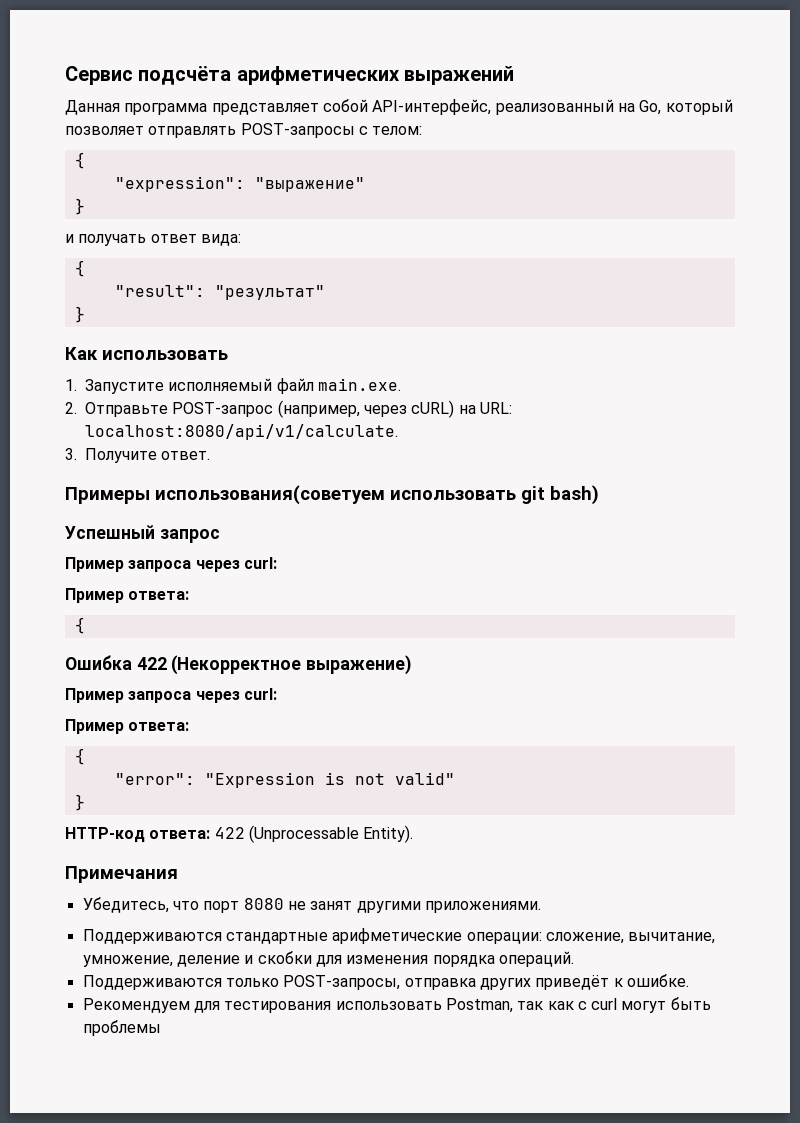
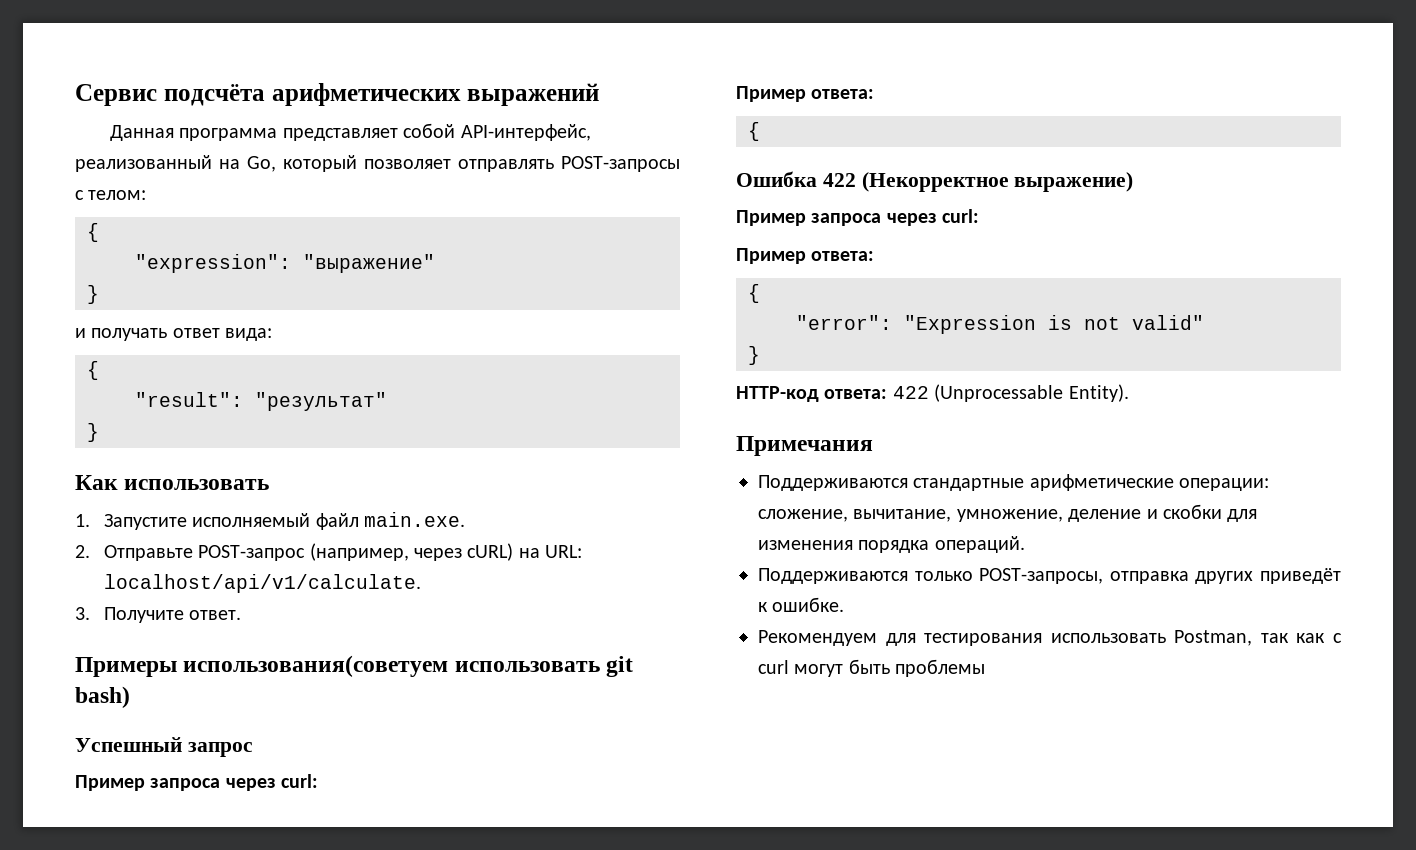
- 2. Отправьте POST-запрос (например, через cURL) на URL: localhost:8080/api/v1/calculate.
+ 2. Отправьте POST-запрос (например, через cURL) на URL: localhost/api/v1/calculate.
- Убедитесь, что порт 8080 не занят другими приложениями.

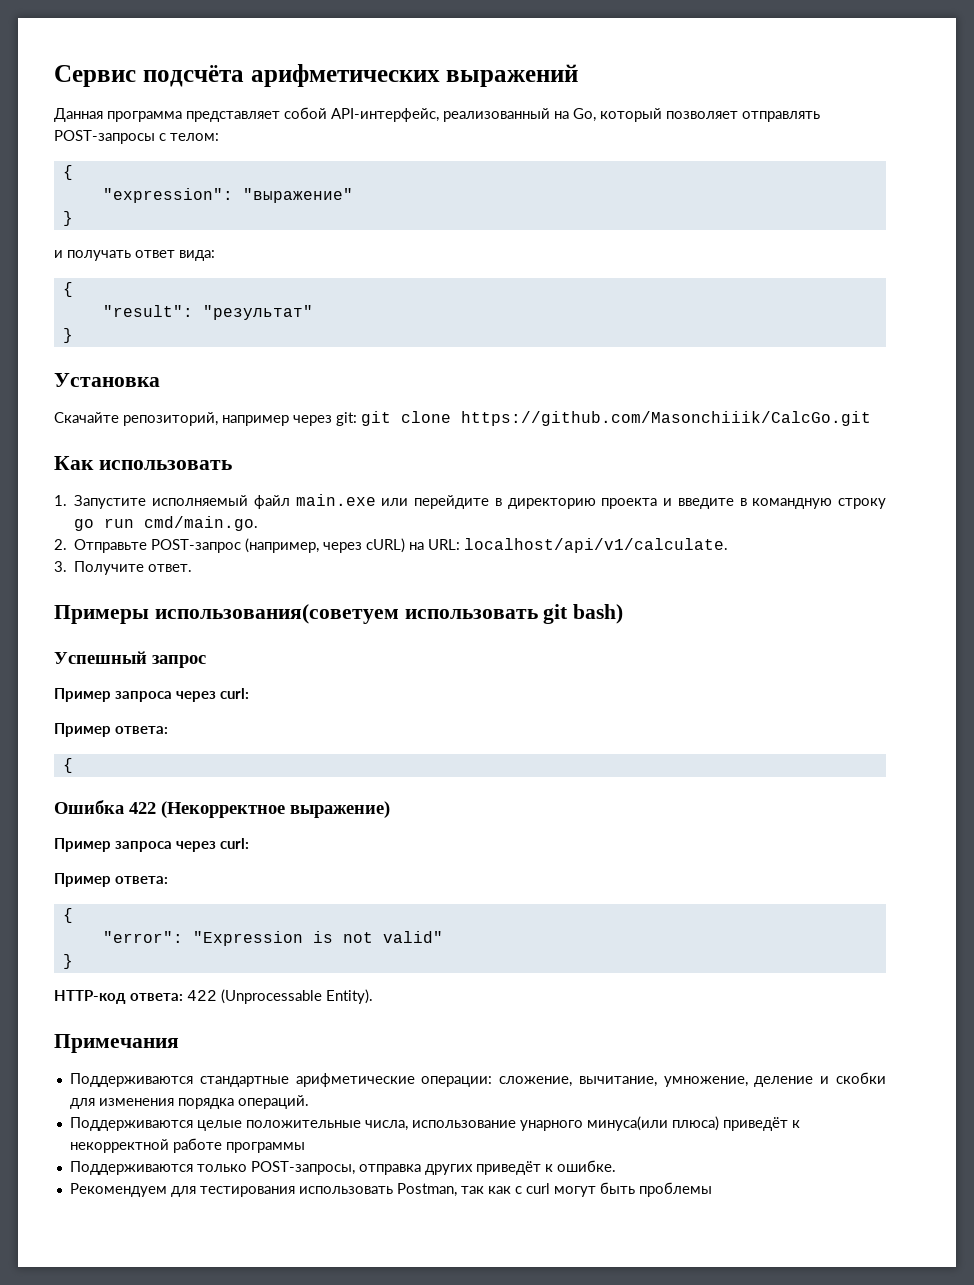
+ Установка
+ Скачайте репозиторий, например через git: git clone https://github.com/Masonchiiik/CalcGo.git
- 1. Запустите исполняемый файл main.exe.
+ 1. Запустите исполняемый файл main.exe или перейдите в директорию проекта и введите в командную строку go run cmd/main.go.
+ Поддерживаются целые положительные числа, использование унарного минуса(или плюса) приведёт к некорректной работе программы

